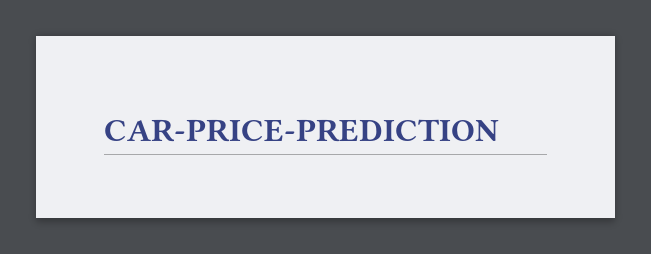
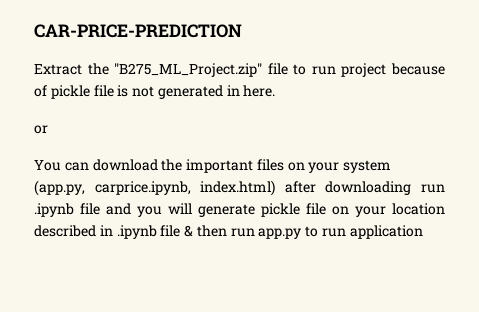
+ Extract the "B275_ML_Project.zip" file to run project because of pickle file is not generated in here.
+ or
+ You can download the important files on your system (app.py, carprice.ipynb, index.html) after downloading run .ipynb file and you will generate pickle file on your location described in .ipynb file & then run app.py to run application

